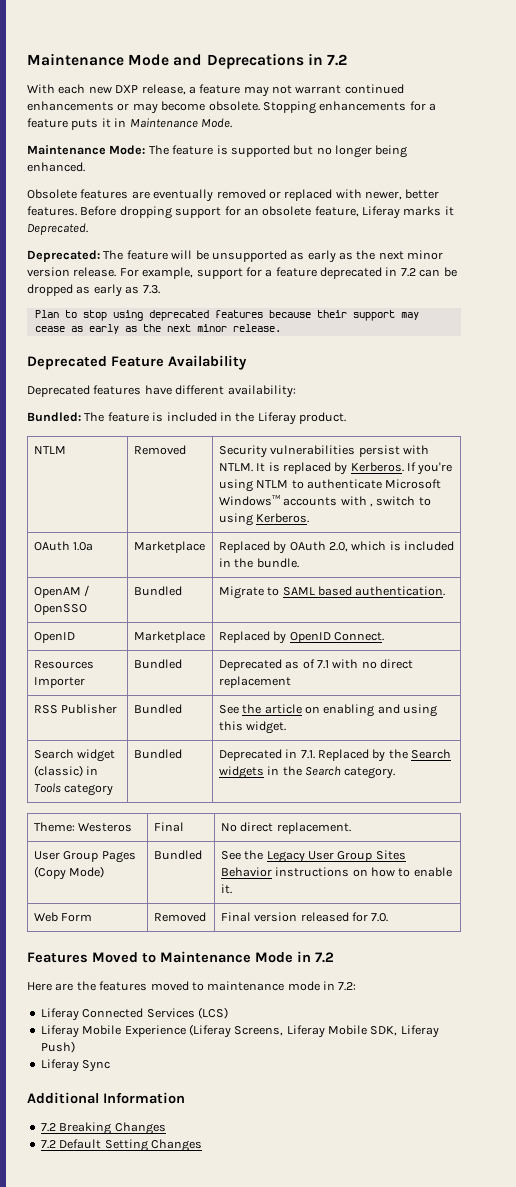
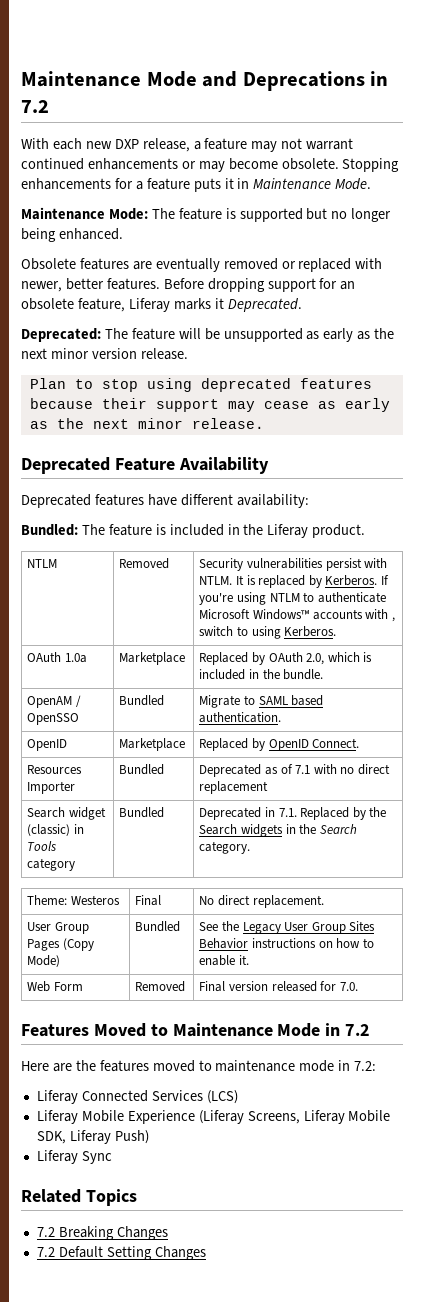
- For example, support for a feature deprecated in 7.2 can be dropped as early as 7.3.
- RSS Publisher | Bundled | See the article on enabling and using this widget.
- Additional Information
+ Related Topics

